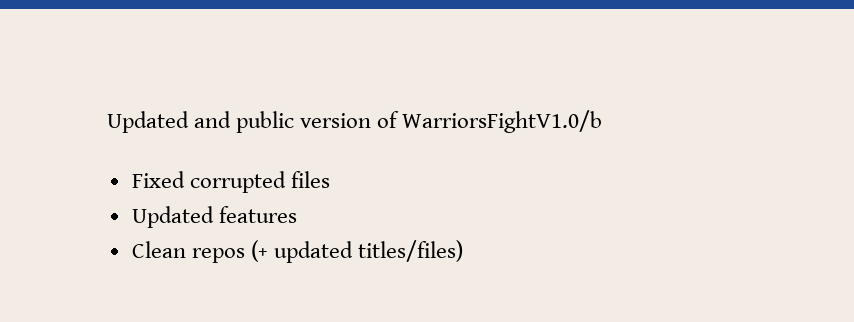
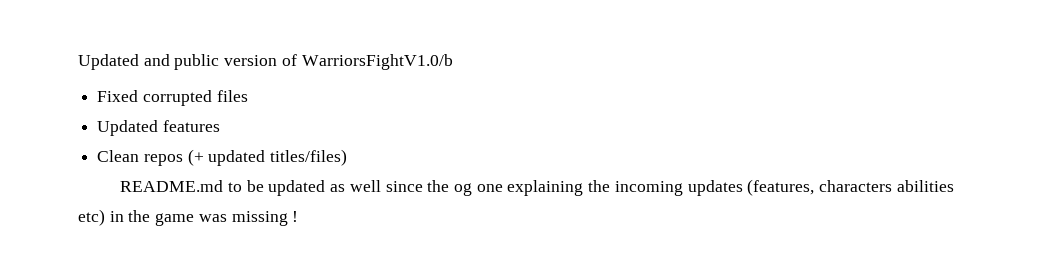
+ README.md to be updated as well since the og one explaining the incoming updates (features, characters abilities etc) in the game was missing !

